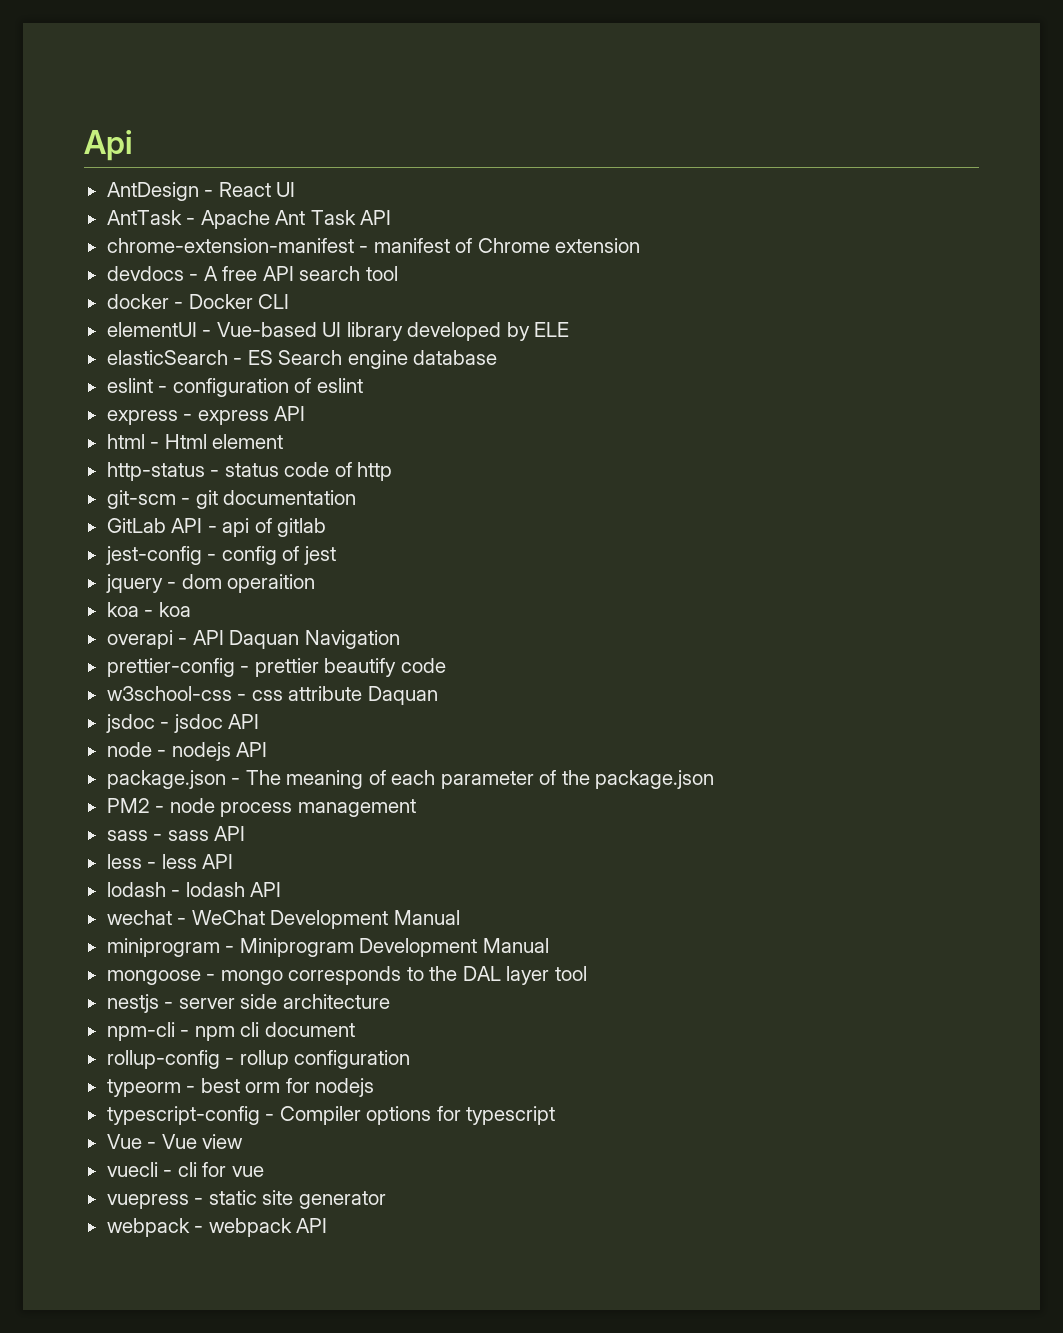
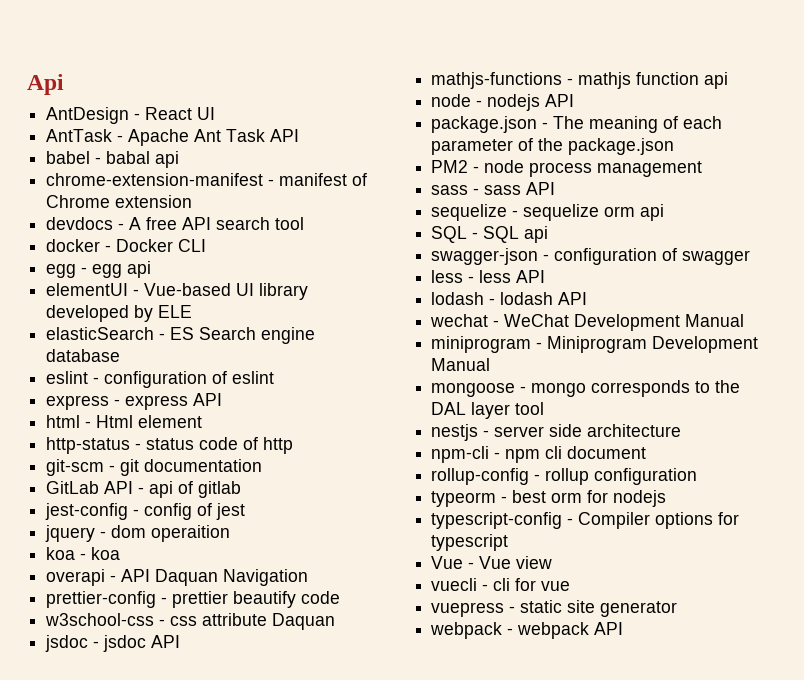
+ babel - babal api
+ egg - egg api
+ mathjs-functions - mathjs function api
+ sequelize - sequelize orm api
+ SQL - SQL api
+ swagger-json - configuration of swagger

